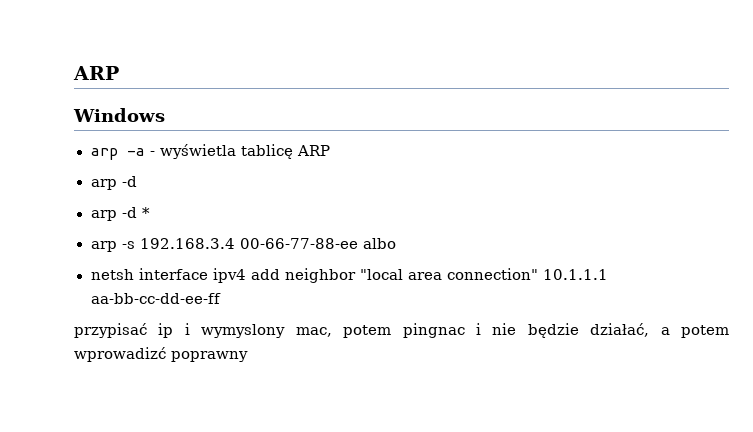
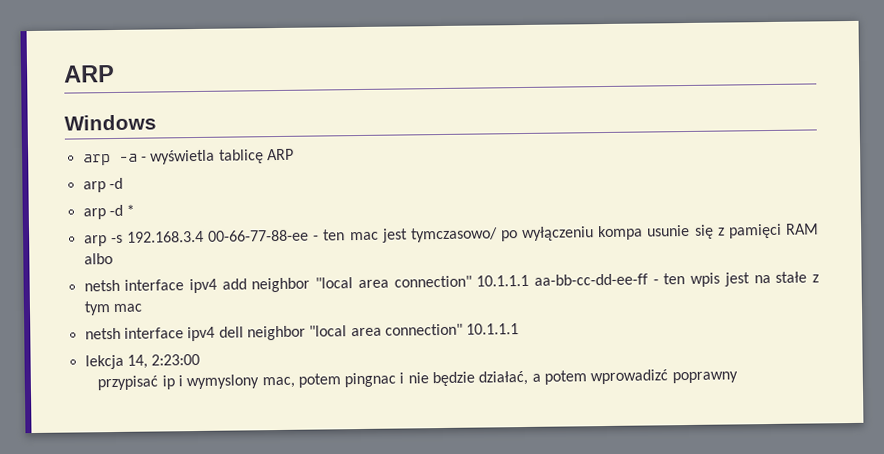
- arp -s 192.168.3.4 00-66-77-88-ee albo
+ arp -s 192.168.3.4 00-66-77-88-ee - ten mac jest tymczasowo/ po wyłączeniu kompa usunie się z pamięci RAM albo
- netsh interface ipv4 add neighbor "local area connection" 10.1.1.1 aa-bb-cc-dd-ee-ff
+ netsh interface ipv4 add neighbor "local area connection" 10.1.1.1 aa-bb-cc-dd-ee-ff - ten wpis jest na stałe z tym mac
+ netsh interface ipv4 dell neighbor "local area connection" 10.1.1.1
+ lekcja 14, 2:23:00

